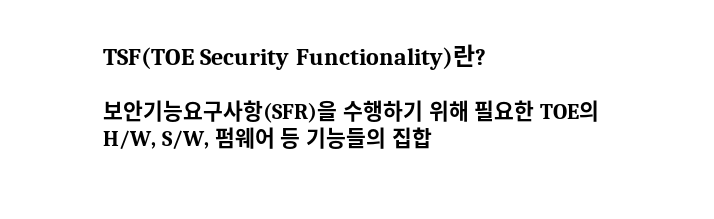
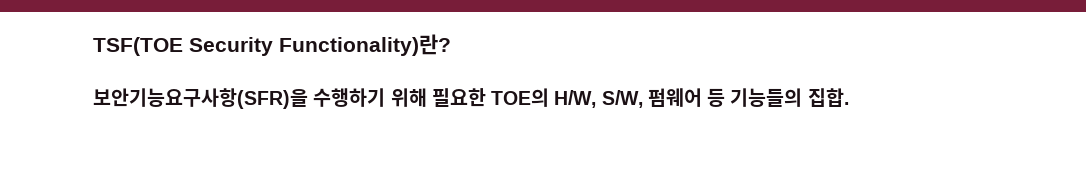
- 보안기능요구사항(SFR)을 수행하기 위해 필요한 TOE의 H/W, S/W, 펌웨어 등 기능들의 집합
+ 보안기능요구사항(SFR)을 수행하기 위해 필요한 TOE의 H/W, S/W, 펌웨어 등 기능들의 집합.

